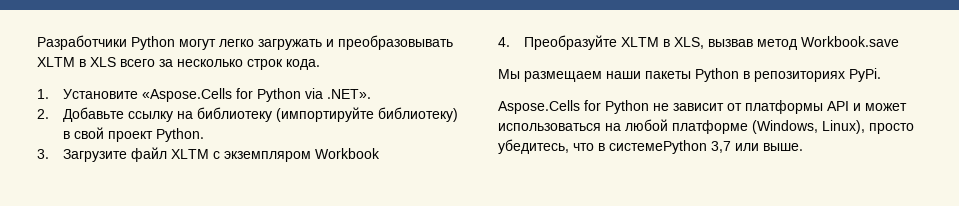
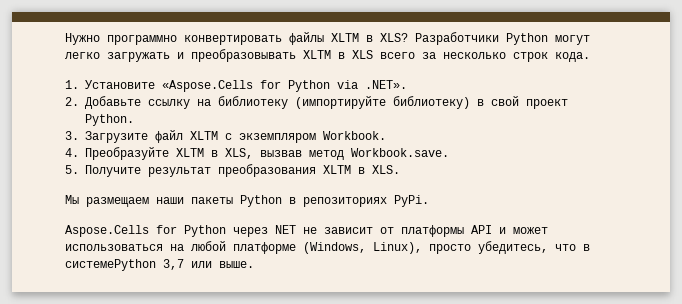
+ Нужно программно конвертировать файлы XLTM в XLS?
- 3. Загрузите файл XLTM с экземпляром Workbook
+ 3. Загрузите файл XLTM с экземпляром Workbook.
- 4. Преобразуйте XLTM в XLS, вызвав метод Workbook.save
+ 4. Преобразуйте XLTM в XLS, вызвав метод Workbook.save.
+ 5. Получите результат преобразования XLTM в XLS.
- Aspose.Cells for Python не зависит от платформы API и может использоваться на любой платформе (Windows, Linux), просто убедитесь, что в системеPython 3,7 или выше.
+ Aspose.Cells for Python через NET не зависит от платформы API и может использоваться на любой платформе (Windows, Linux), просто убедитесь, что в системеPython 3,7 или выше.

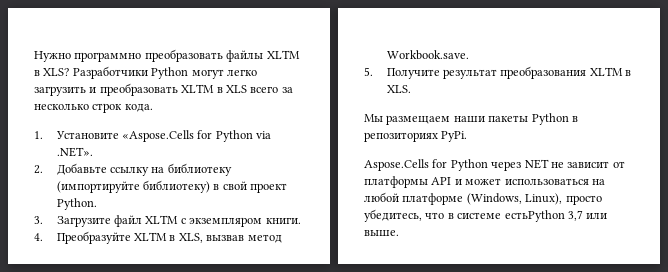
- Нужно программно конвертировать файлы XLTM в XLS?
+ Нужно программно преобразовать файлы XLTM в XLS?
- Разработчики Python могут легко загружать и преобразовывать XLTM в XLS всего за несколько строк кода.
+ Разработчики Python могут легко загрузить и преобразовать XLTM в XLS всего за несколько строк кода.
- 3. Загрузите файл XLTM с экземпляром Workbook.
+ 3. Загрузите файл XLTM с экземпляром книги.
- Aspose.Cells for Python через NET не зависит от платформы API и может использоваться на любой платформе (Windows, Linux), просто убедитесь, что в системеPython 3,7 или выше.
+ Aspose.Cells for Python через NET не зависит от платформы API и может использоваться на любой платформе (Windows, Linux), просто убедитесь, что в системе естьPython 3,7 или выше.

